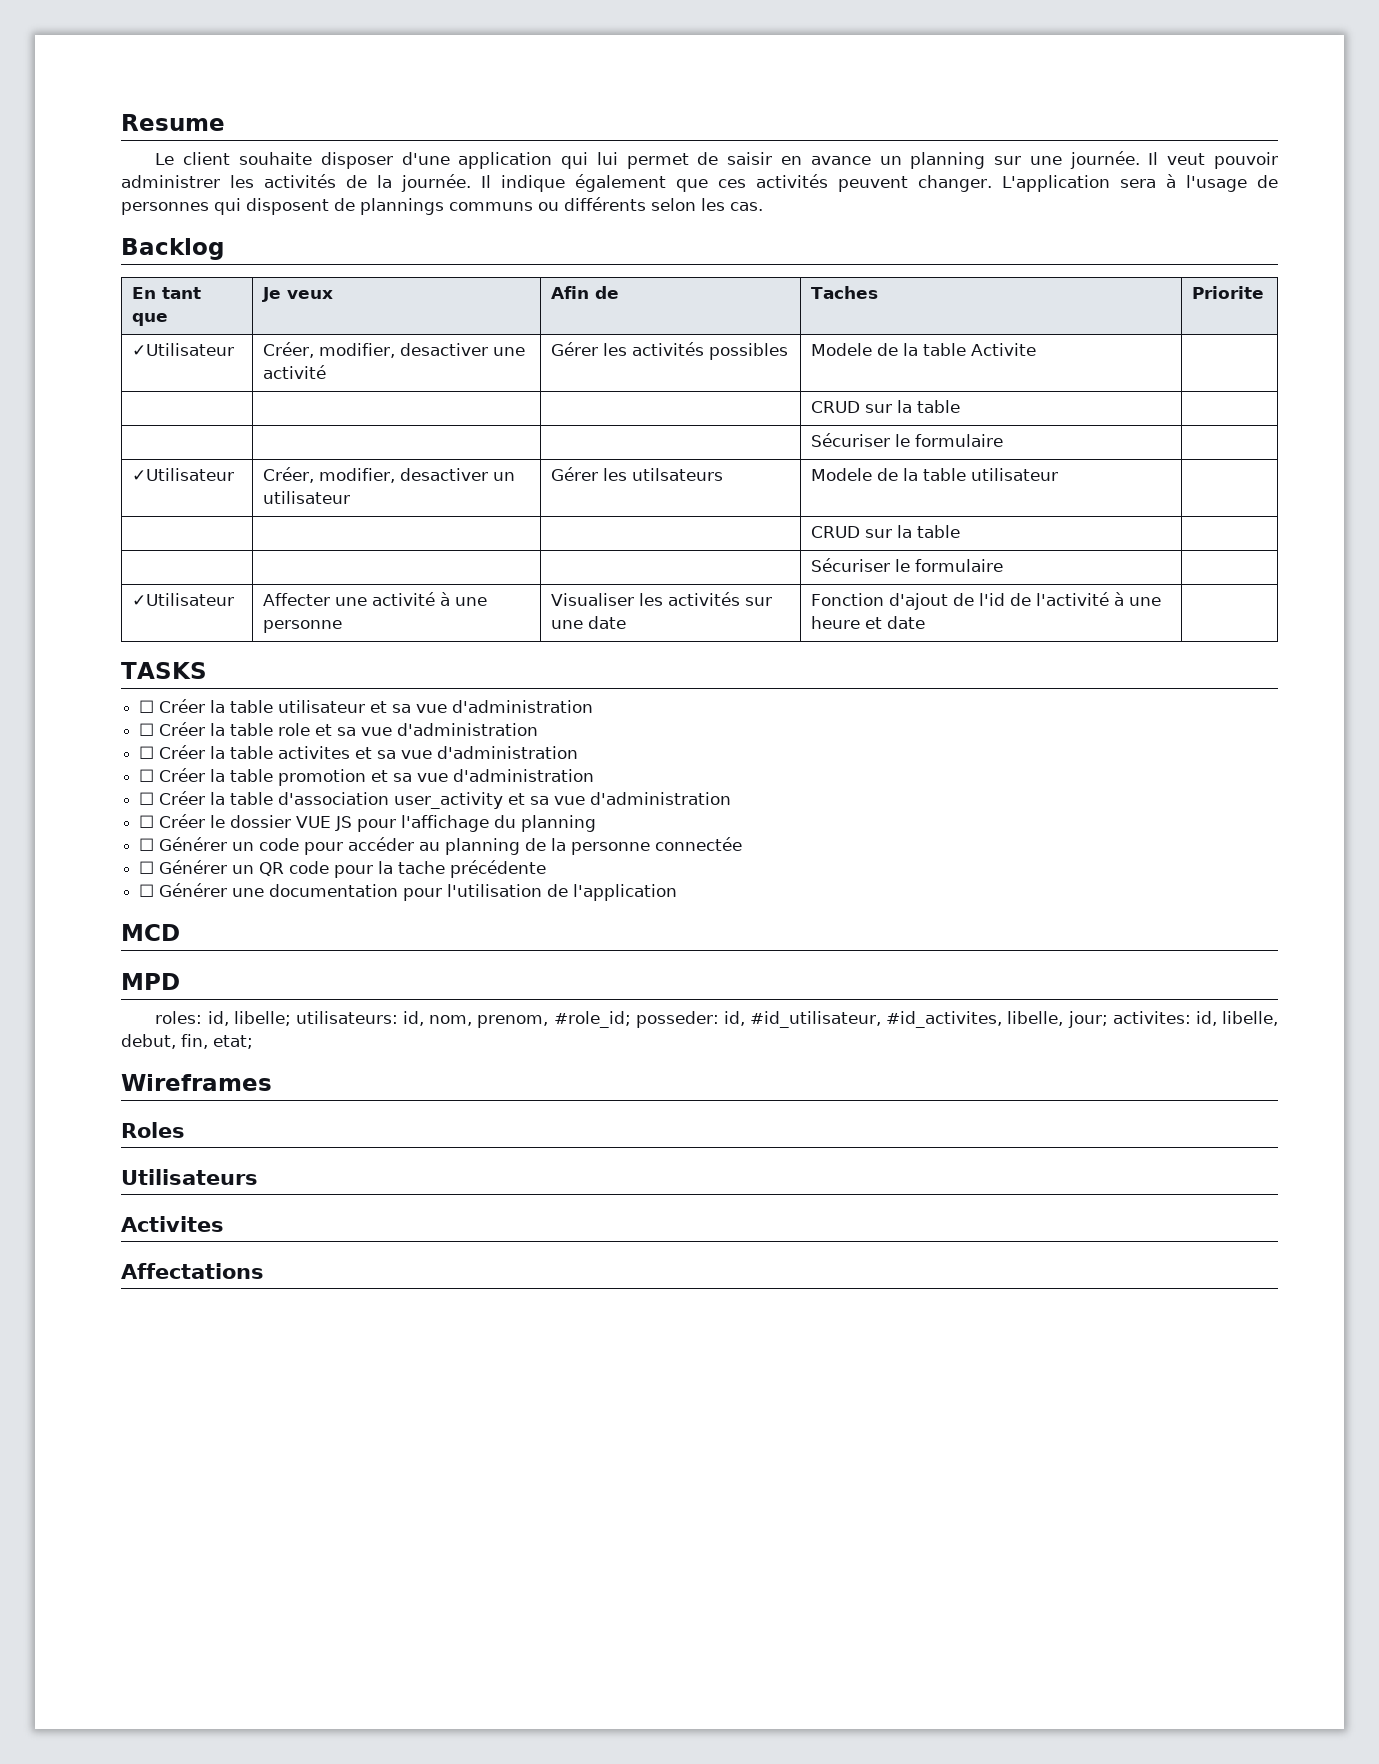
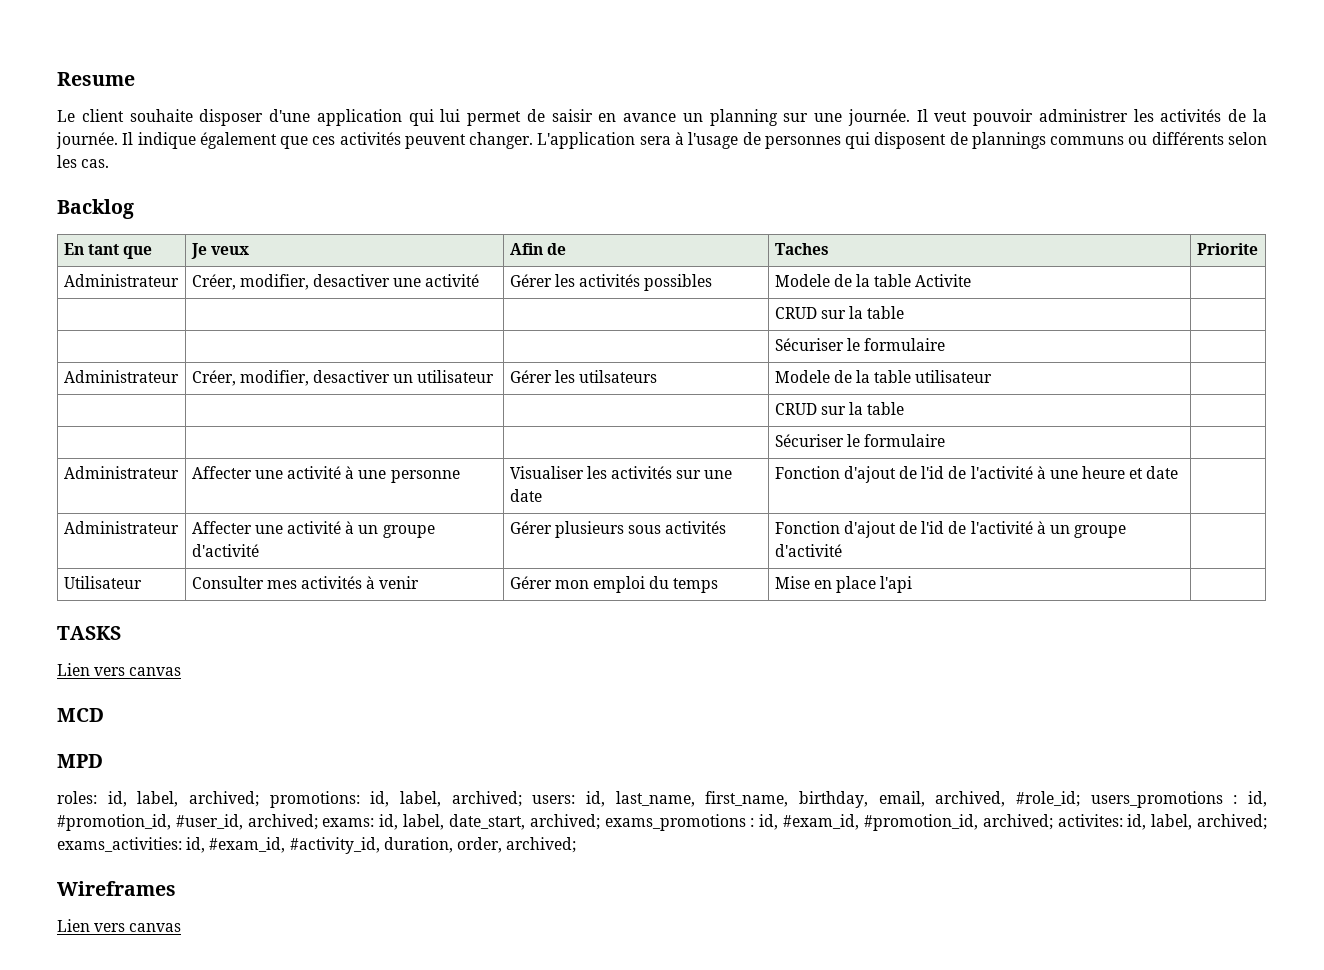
- ✓Utilisateur | Créer, modifier, desactiver une activité | Gérer les activités possibles | Modele de la table Activite |
+ Administrateur | Créer, modifier, desactiver une activité | Gérer les activités possibles | Modele de la table Activite |
- ✓Utilisateur | Créer, modifier, desactiver un utilisateur | Gérer les utilsateurs | Modele de la table utilisateur |
+ Administrateur | Créer, modifier, desactiver un utilisateur | Gérer les utilsateurs | Modele de la table utilisateur |
- ✓Utilisateur | Affecter une activité à une personne | Visualiser les activités sur une date | Fonction d'ajout de l'id de l'activité à une heure et date |
+ Administrateur | Affecter une activité à une personne | Visualiser les activités sur une date | Fonction d'ajout de l'id de l'activité à une heure et date |
+ Administrateur | Affecter une activité à un groupe d'activité | Gérer plusieurs sous activités | Fonction d'ajout de l'id de l'activité à un groupe d'activité |
+ Utilisateur | Consulter mes activités à venir | Gérer mon emploi du temps | Mise en place l'api |
  TASKS
- ☐ Créer la table utilisateur et sa vue d'administration
- ☐ Créer la table role et sa vue d'administration
- ☐ Créer la table activites et sa vue d'administration
- ☐ Créer la table promotion et sa vue d'administration
- ☐ Créer la table d'association user_activity et sa vue d'administration
- ☐ Créer le dossier VUE JS pour l'affichage du planning
- ☐ Générer un code pour accéder au planning de la personne connectée
- ☐ Générer un QR code pour la tache précédente
- ☐ Générer une documentation pour l'utilisation de l'application
+ Lien vers canvas
  MCD
  MPD
- roles: id, libelle; utilisateurs: id, nom, prenom, #role_id; posseder: id, #id_utilisateur, #id_activites, libelle, jour; activites: id, libelle, debut, fin, etat;
+ roles: id, label, archived; promotions: id, label, archived; users: id, last_name, first_name, birthday, email, archived, #role_id; users_promotions : id, #promotion_id, #user_id, archived; exams: id, label, date_start, archived; exams_promotions : id, #exam_id, #promotion_id, archived; activites: id, label, archived; exams_activities: id, #exam_id, #activity_id, duration, order, archived;
  Wireframes
- Roles
- Utilisateurs
- Activites
- Affectations
+ Lien vers canvas

